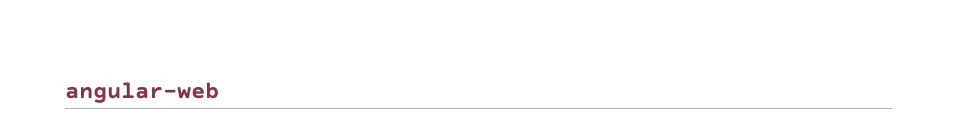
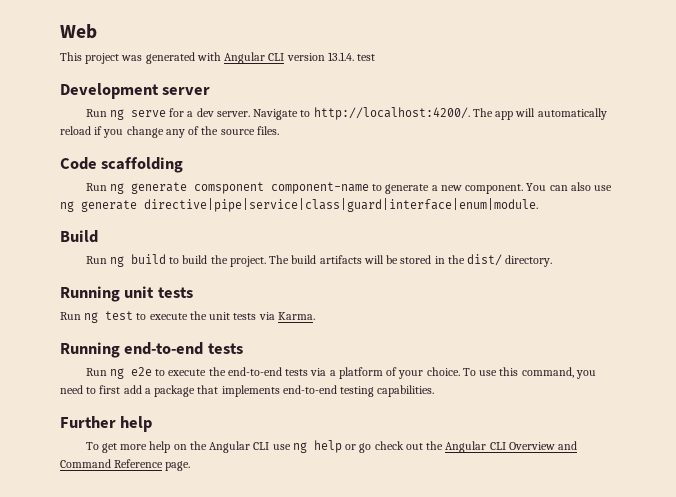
- angular-web
+ Web
+ This project was generated with Angular CLI version 13.1.4. test
+ Development server
+ Run ng serve for a dev server. Navigate to http://localhost:4200/. The app will automatically reload if you change any of the source files.
+ Code scaffolding
+ Run ng generate comsponent component-name to generate a new component. You can also use ng generate directive|pipe|service|class|guard|interface|enum|module.
+ Build
+ Run ng build to build the project. The build artifacts will be stored in the dist/ directory.
+ Running unit tests
+ Run ng test to execute the unit tests via Karma.
+ Running end-to-end tests
+ Run ng e2e to execute the end-to-end tests via a platform of your choice. To use this command, you need to first add a package that implements end-to-end testing capabilities.
+ Further help
+ To get more help on the Angular CLI use ng help or go check out the Angular CLI Overview and Command Reference page.

